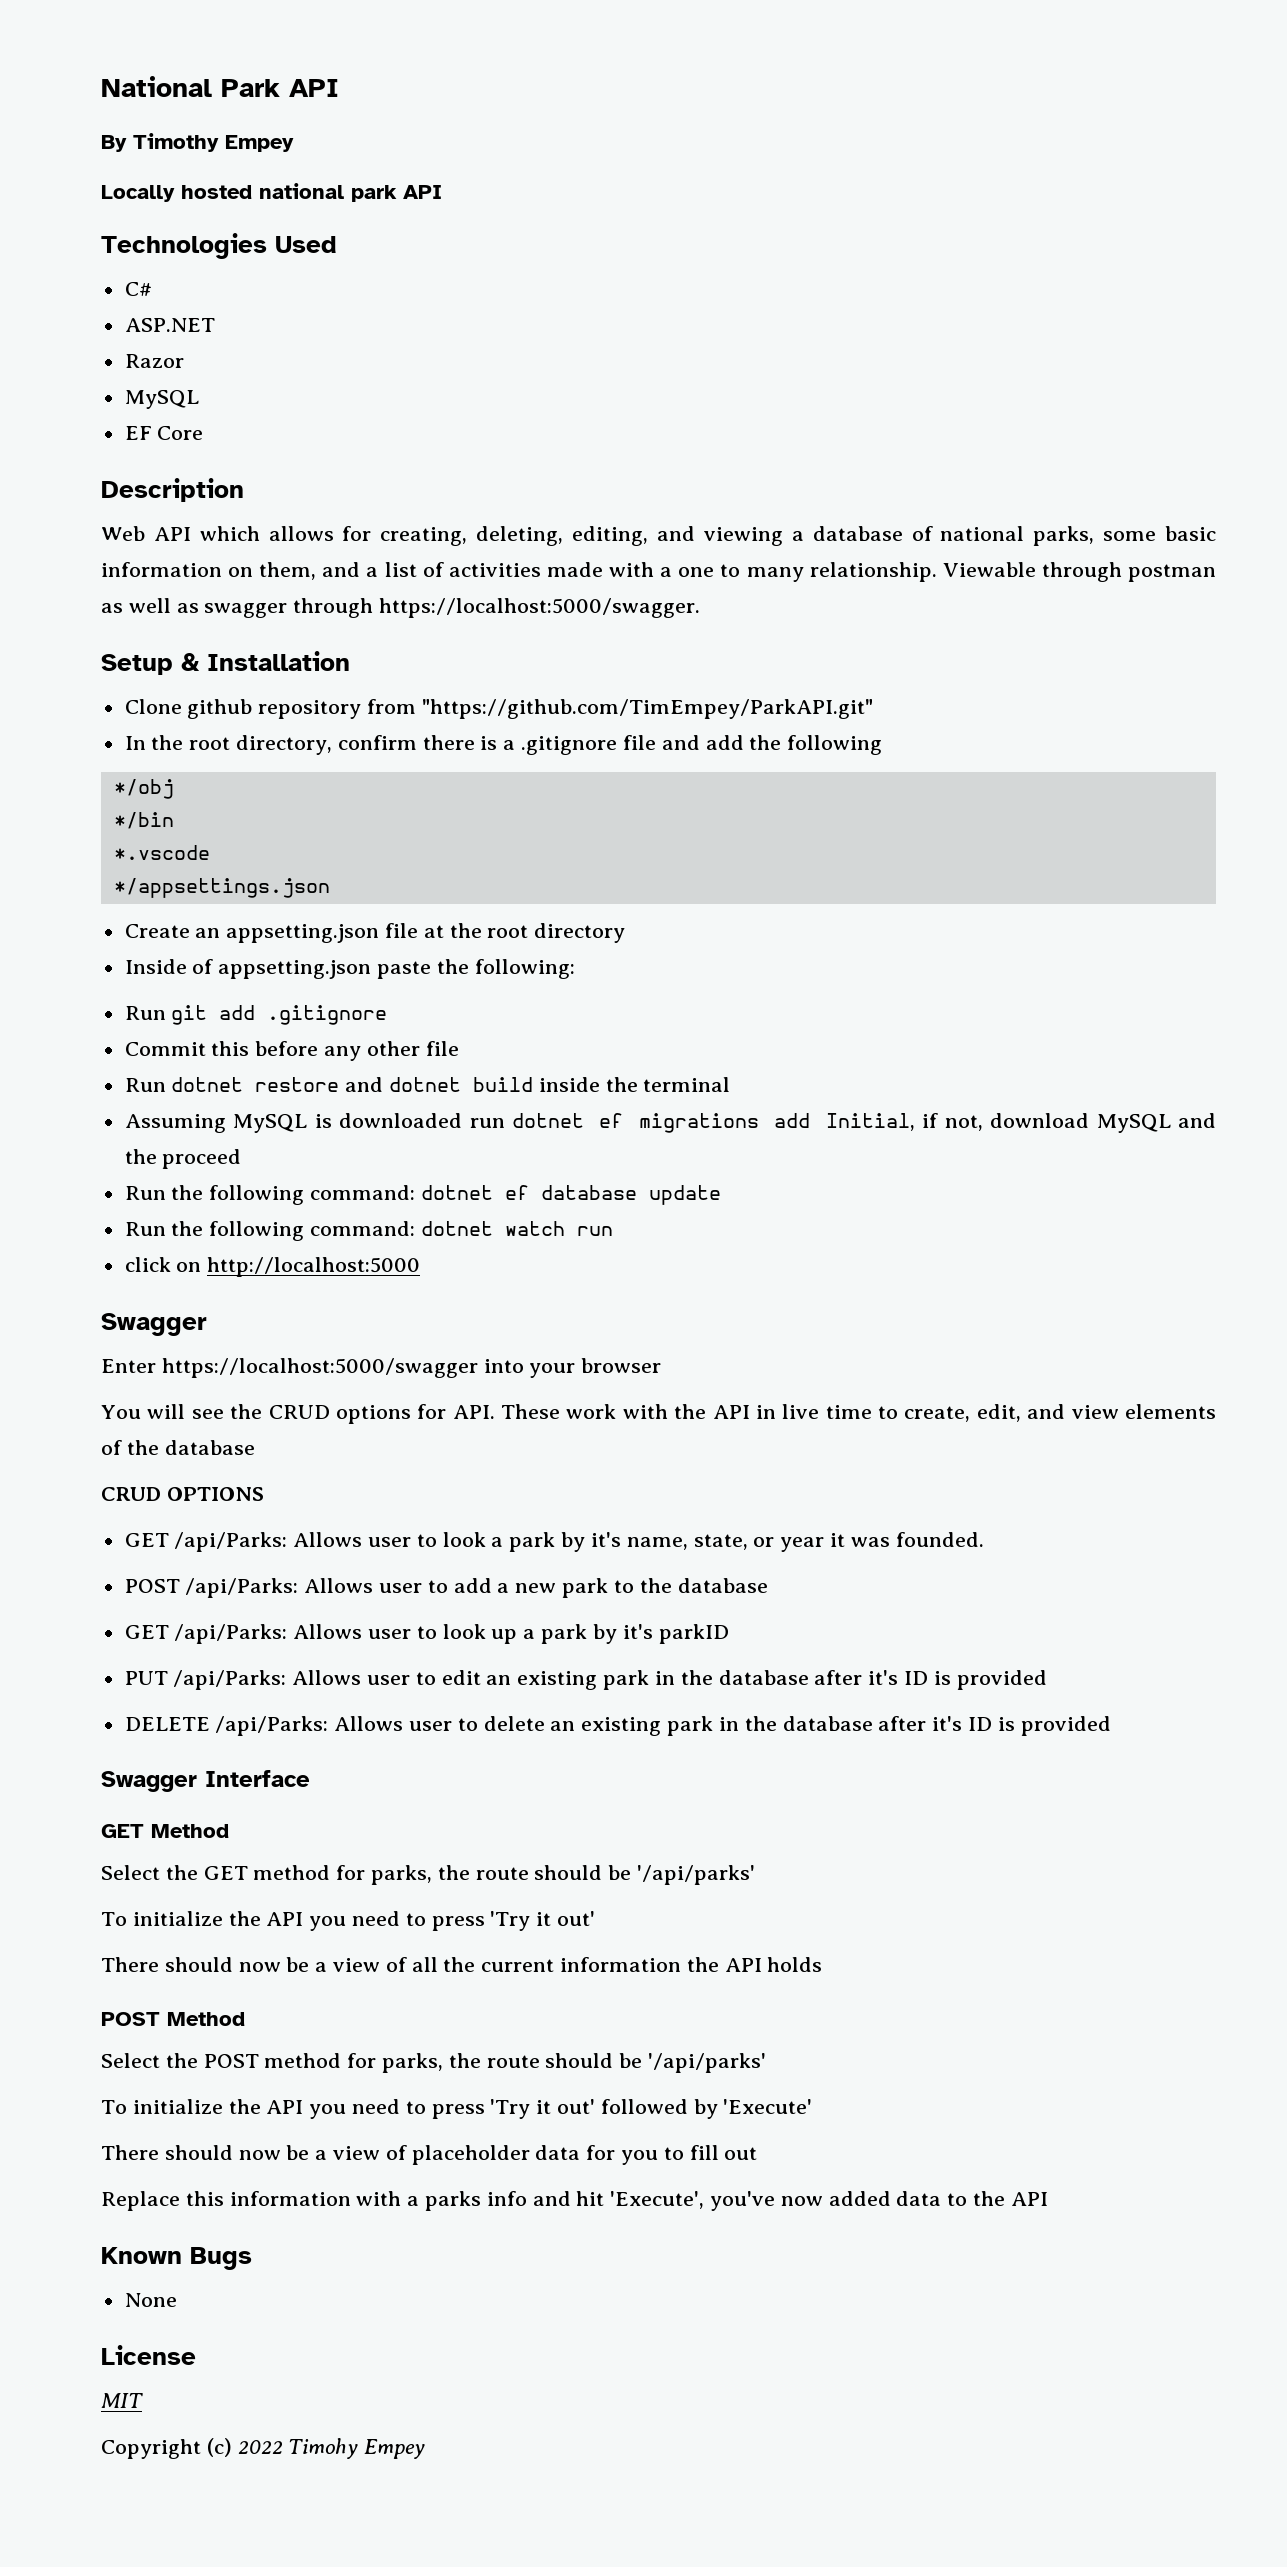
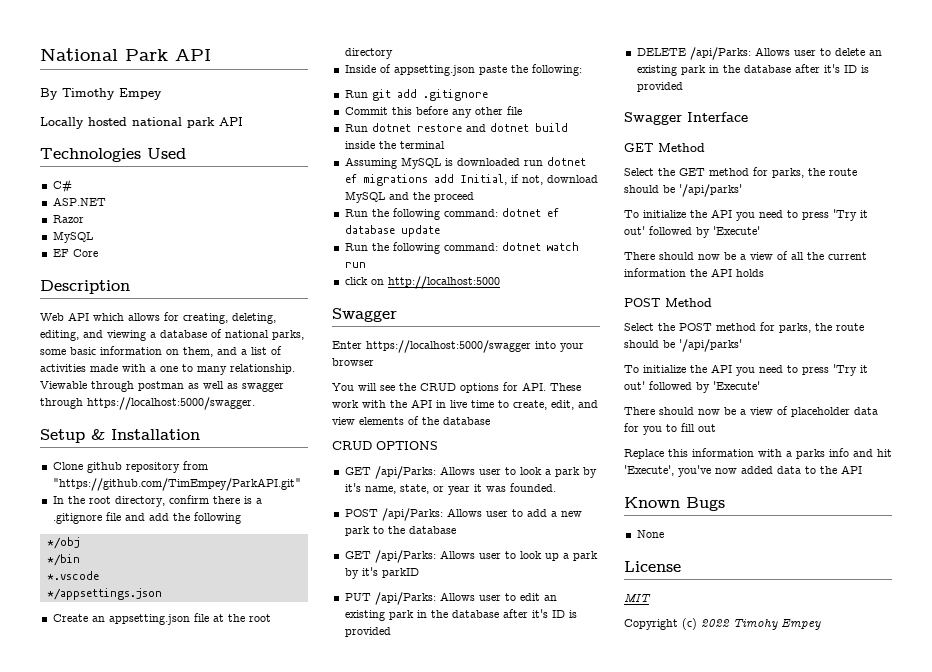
  Select the GET method for parks, the route should be '/api/parks'
- To initialize the API you need to press 'Try it out'
+ To initialize the API you need to press 'Try it out' followed by 'Execute'

